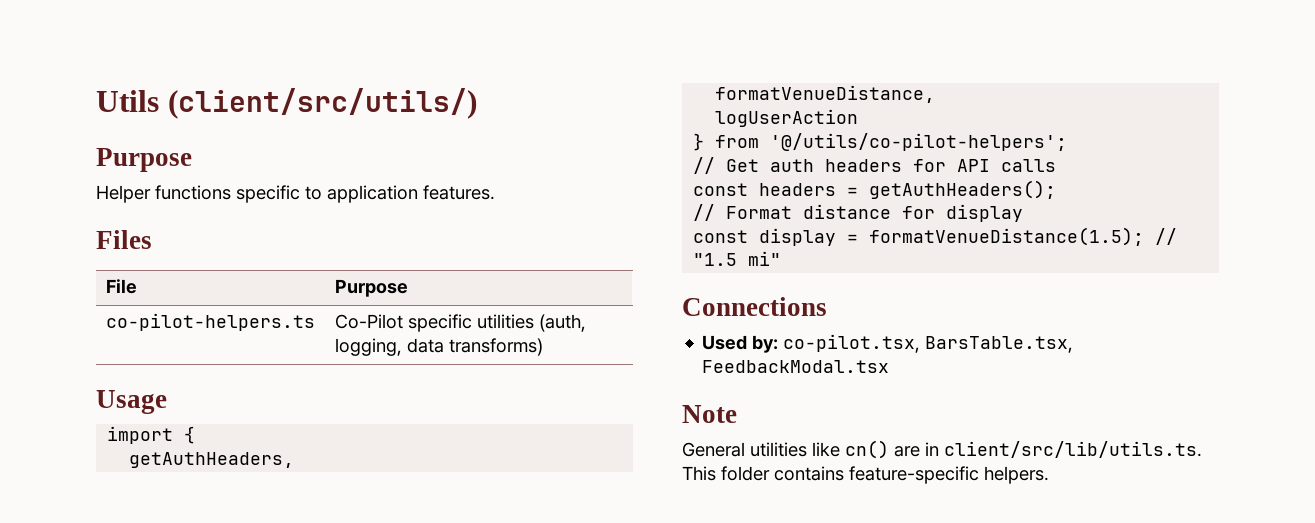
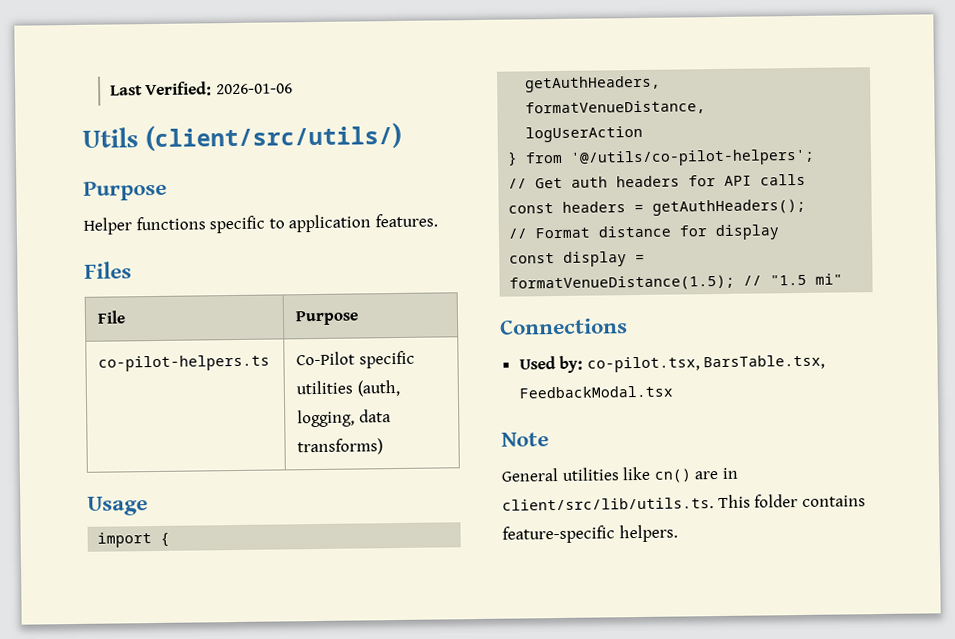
+ Last Verified: 2026-01-06

